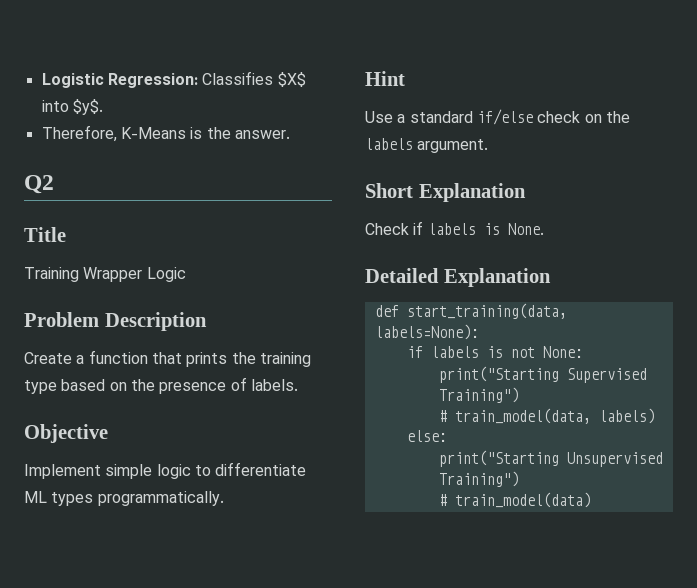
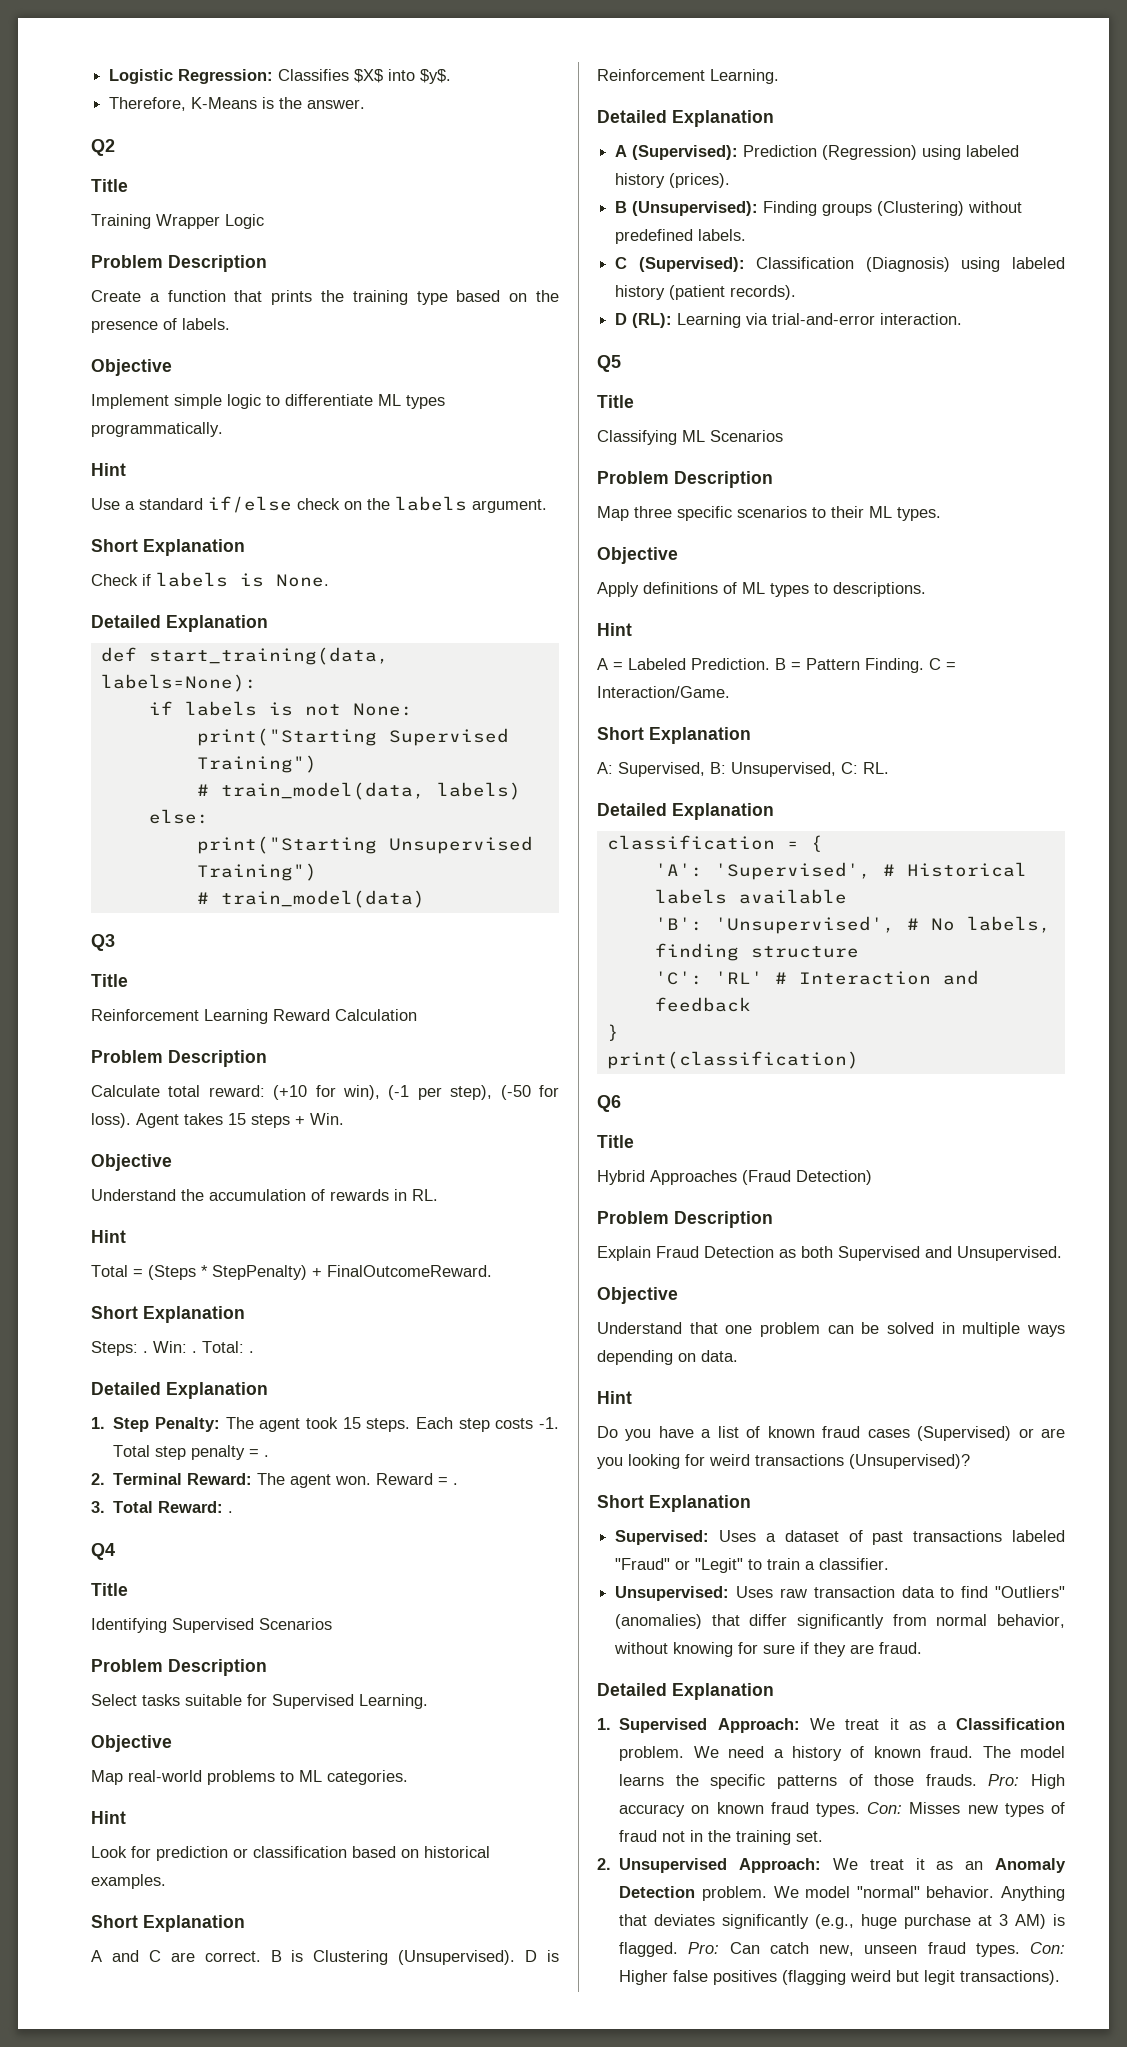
+ Q3
+ Title
+ Reinforcement Learning Reward Calculation
+ Problem Description
+ Calculate total reward: (+10 for win), (-1 per step), (-50 for loss). Agent takes 15 steps + Win.
+ Objective
+ Understand the accumulation of rewards in RL.
+ Hint
+ Total = (Steps * StepPenalty) + FinalOutcomeReward.
+ Short Explanation
+ Steps: . Win: . Total: .
+ Detailed Explanation
+ 1. Step Penalty: The agent took 15 steps. Each step costs -1. Total step penalty = .
+ 2. Terminal Reward: The agent won. Reward = .
+ 3. Total Reward: .
+ Q4
+ Title
+ Identifying Supervised Scenarios
+ Problem Description
+ Select tasks suitable for Supervised Learning.
+ Objective
+ Map real-world problems to ML categories.
+ Hint
+ Look for prediction or classification based on historical examples.
+ Short Explanation
+ A and C are correct. B is Clustering (Unsupervised). D is Reinforcement Learning.
+ Detailed Explanation
+ A (Supervised): Prediction (Regression) using labeled history (prices).
+ B (Unsupervised): Finding groups (Clustering) without predefined labels.
+ C (Supervised): Classification (Diagnosis) using labeled history (patient records).
+ D (RL): Learning via trial-and-error interaction.
+ Q5
+ Title
+ Classifying ML Scenarios
+ Problem Description
+ Map three specific scenarios to their ML types.
+ Objective
+ Apply definitions of ML types to descriptions.
+ Hint
+ A = Labeled Prediction. B = Pattern Finding. C = Interaction/Game.
+ Short Explanation
+ A: Supervised, B: Unsupervised, C: RL.
+ Detailed Explanation
+ classification = {
+ 'A': 'Supervised', # Historical labels available
+ 'B': 'Unsupervised', # No labels, finding structure
+ 'C': 'RL' # Interaction and feedback
+ }
+ print(classification)
+ Q6
+ Title
+ Hybrid Approaches (Fraud Detection)
+ Problem Description
+ Explain Fraud Detection as both Supervised and Unsupervised.
+ Objective
+ Understand that one problem can be solved in multiple ways depending on data.
+ Hint
+ Do you have a list of known fraud cases (Supervised) or are you looking for weird transactions (Unsupervised)?
+ Short Explanation
+ Supervised: Uses a dataset of past transactions labeled "Fraud" or "Legit" to train a classifier.
+ Unsupervised: Uses raw transaction data to find "Outliers" (anomalies) that differ significantly from normal behavior, without knowing for sure if they are fraud.
+ Detailed Explanation
+ 1. Supervised Approach: We treat it as a Classification problem. We need a history of known fraud. The model learns the specific patterns of those frauds. Pro: High accuracy on known fraud types. Con: Misses new types of fraud not in the training set.
+ 2. Unsupervised Approach: We treat it as an Anomaly Detection problem. We model "normal" behavior. Anything that deviates significantly (e.g., huge purchase at 3 AM) is flagged. Pro: Can catch new, unseen fraud types. Con: Higher false positives (flagging weird but legit transactions).

